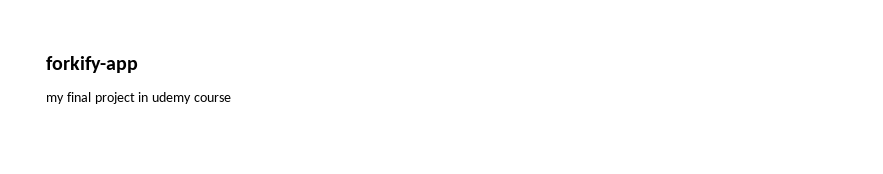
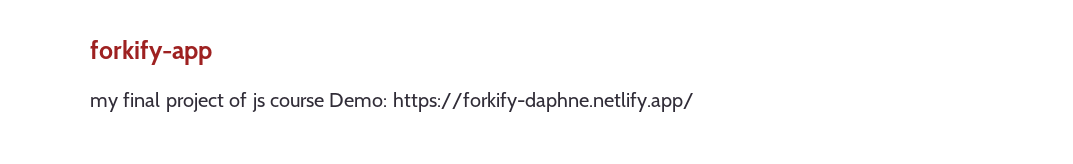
- my final project in udemy course
+ my final project of js course Demo: https://forkify-daphne.netlify.app/

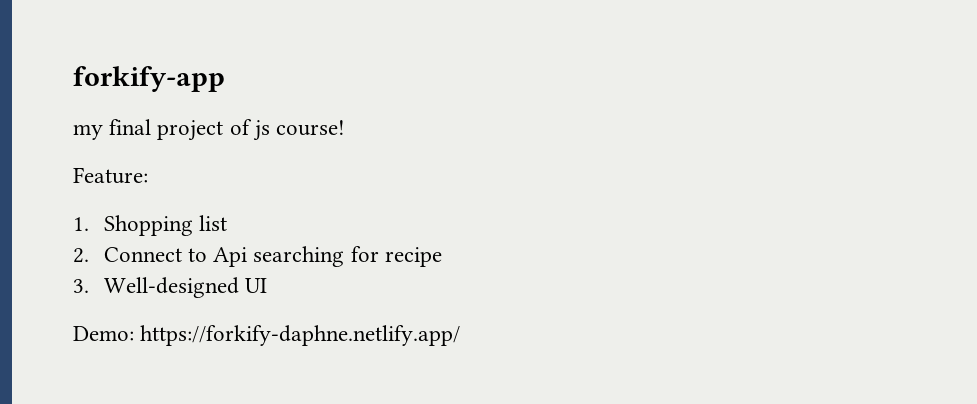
- my final project of js course Demo: https://forkify-daphne.netlify.app/
+ my final project of js course!
+ Feature:
+ 1. Shopping list
+ 2. Connect to Api searching for recipe
+ 3. Well-designed UI
+ Demo: https://forkify-daphne.netlify.app/

